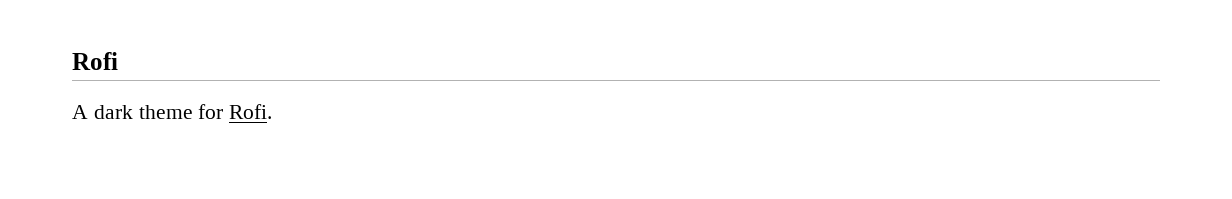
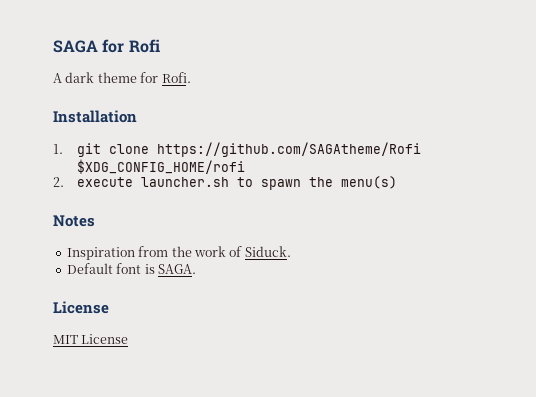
- Rofi
+ SAGA for Rofi
+ Installation
+ 1. git clone https://github.com/SAGAtheme/Rofi $XDG_CONFIG_HOME/rofi
+ 2. execute launcher.sh to spawn the menu(s)
+ Notes
+ Inspiration from the work of Siduck.
+ Default font is SAGA.
+ License
+ MIT License

